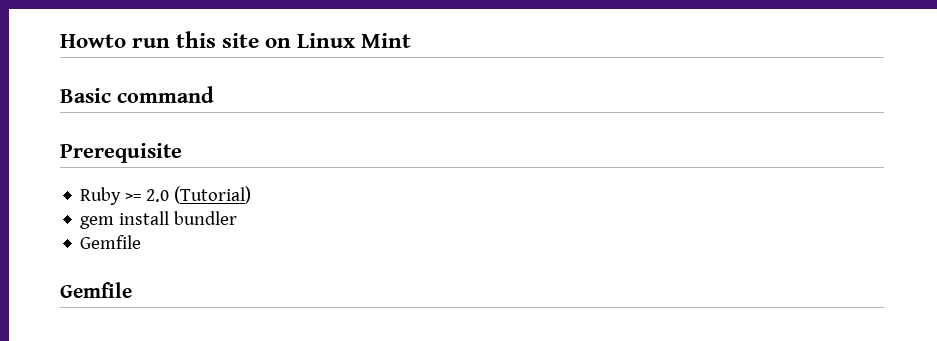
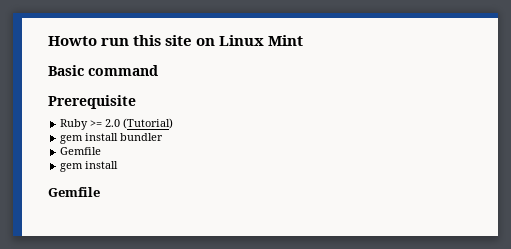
  gem install bundler
  Gemfile
+ gem install

